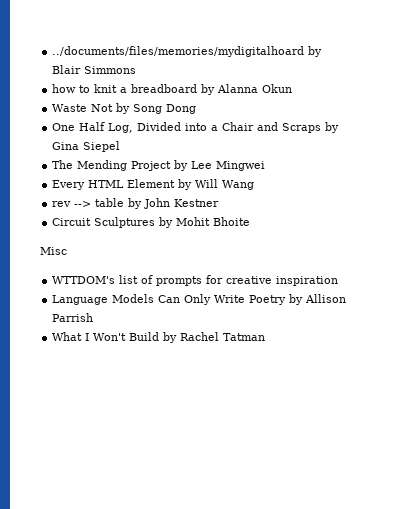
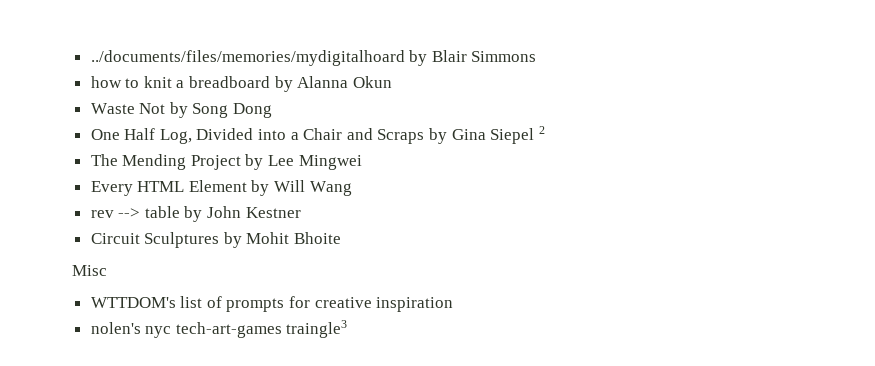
- One Half Log, Divided into a Chair and Scraps by Gina Siepel
+ One Half Log, Divided into a Chair and Scraps by Gina Siepel 2
- Language Models Can Only Write Poetry by Allison Parrish
- What I Won't Build by Rachel Tatman
+ nolen's nyc tech-art-games traingle3

